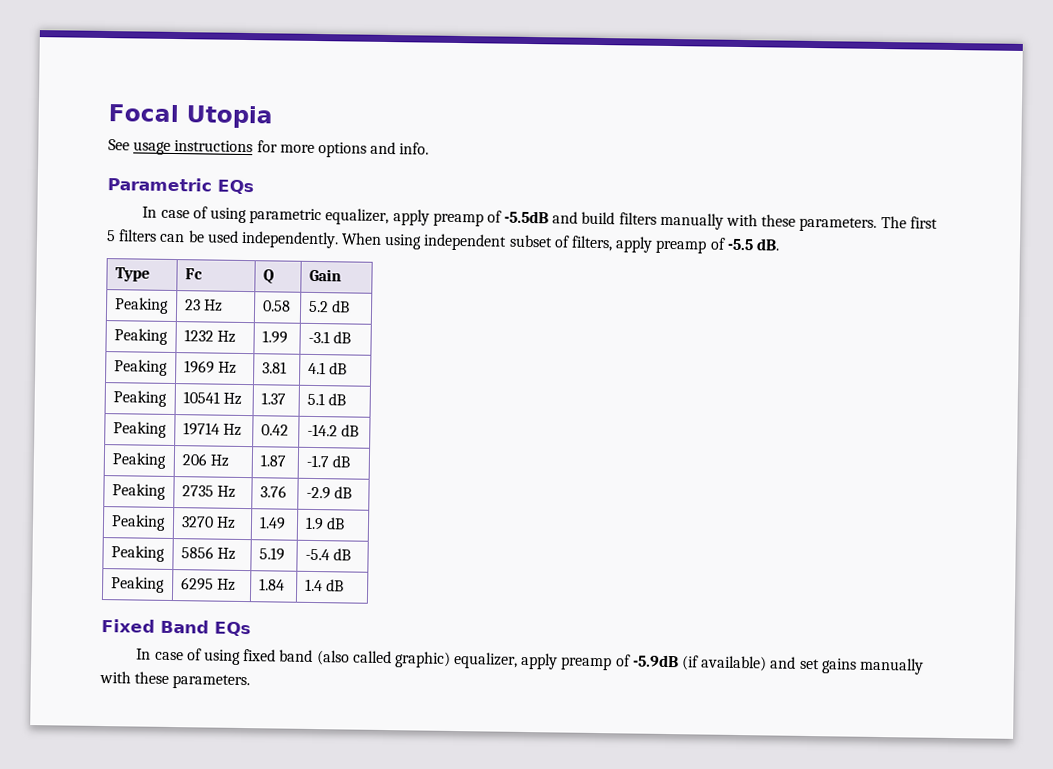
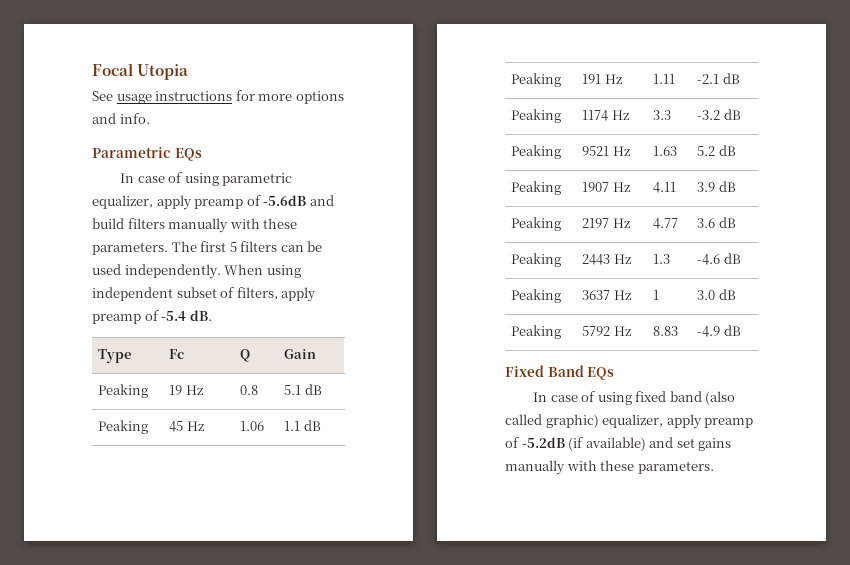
- In case of using parametric equalizer, apply preamp of -5.5dB and build filters manually with these parameters.
+ In case of using parametric equalizer, apply preamp of -5.6dB and build filters manually with these parameters.
- When using independent subset of filters, apply preamp of -5.5 dB.
+ When using independent subset of filters, apply preamp of -5.4 dB.
- Peaking | 23 Hz | 0.58 | 5.2 dB
+ Peaking | 19 Hz | 0.8 | 5.1 dB
+ Peaking | 45 Hz | 1.06 | 1.1 dB
+ Peaking | 191 Hz | 1.11 | -2.1 dB
+ Peaking | 1174 Hz | 3.3 | -3.2 dB
+ Peaking | 9521 Hz | 1.63 | 5.2 dB
- Peaking | 1232 Hz | 1.99 | -3.1 dB
- Peaking | 1969 Hz | 3.81 | 4.1 dB
- Peaking | 10541 Hz | 1.37 | 5.1 dB
- Peaking | 19714 Hz | 0.42 | -14.2 dB
- Peaking | 206 Hz | 1.87 | -1.7 dB
- Peaking | 2735 Hz | 3.76 | -2.9 dB
- Peaking | 3270 Hz | 1.49 | 1.9 dB
- Peaking | 5856 Hz | 5.19 | -5.4 dB
- Peaking | 6295 Hz | 1.84 | 1.4 dB
+ Peaking | 1907 Hz | 4.11 | 3.9 dB
+ Peaking | 2197 Hz | 4.77 | 3.6 dB
+ Peaking | 2443 Hz | 1.3 | -4.6 dB
+ Peaking | 3637 Hz | 1 | 3.0 dB
+ Peaking | 5792 Hz | 8.83 | -4.9 dB
- In case of using fixed band (also called graphic) equalizer, apply preamp of -5.9dB (if available) and set gains manually with these parameters.
+ In case of using fixed band (also called graphic) equalizer, apply preamp of -5.2dB (if available) and set gains manually with these parameters.

